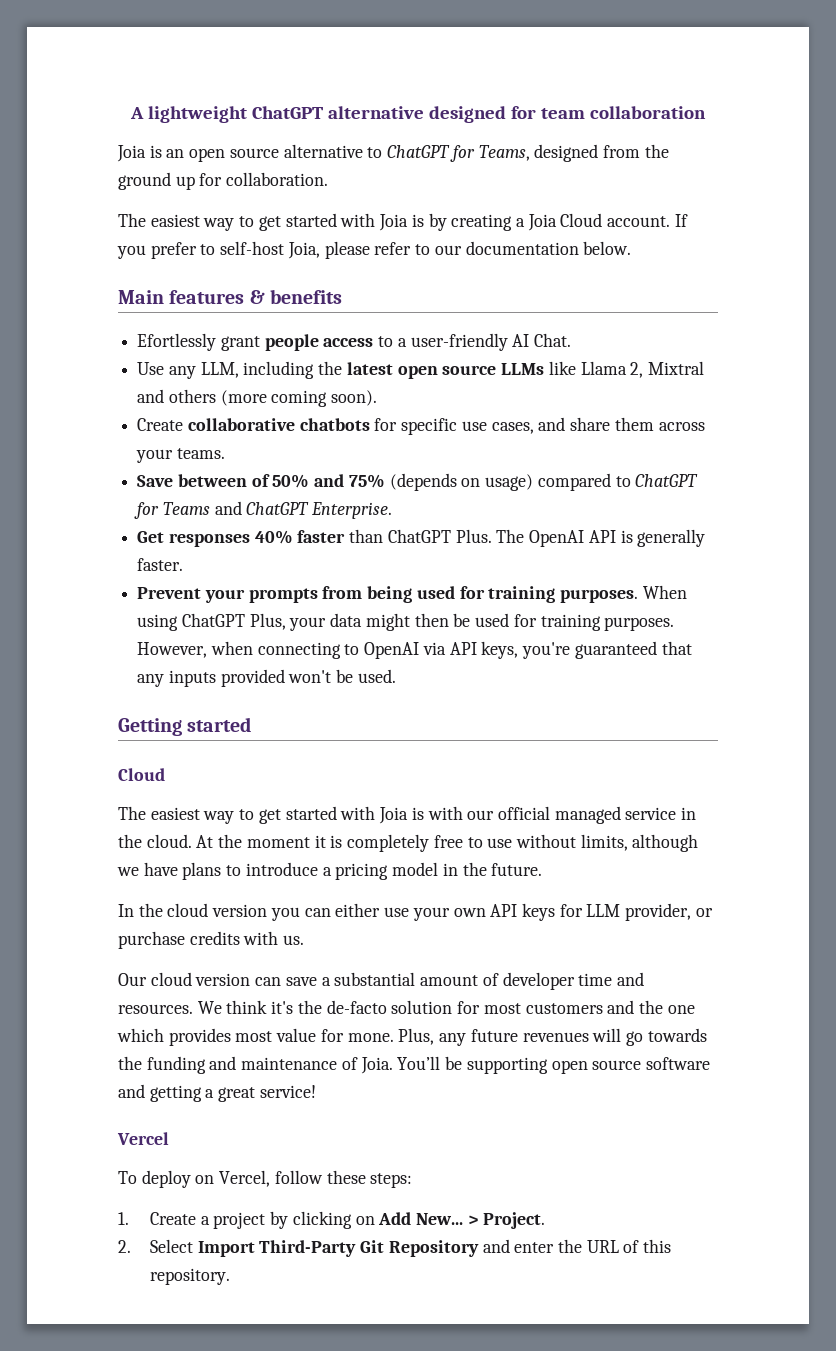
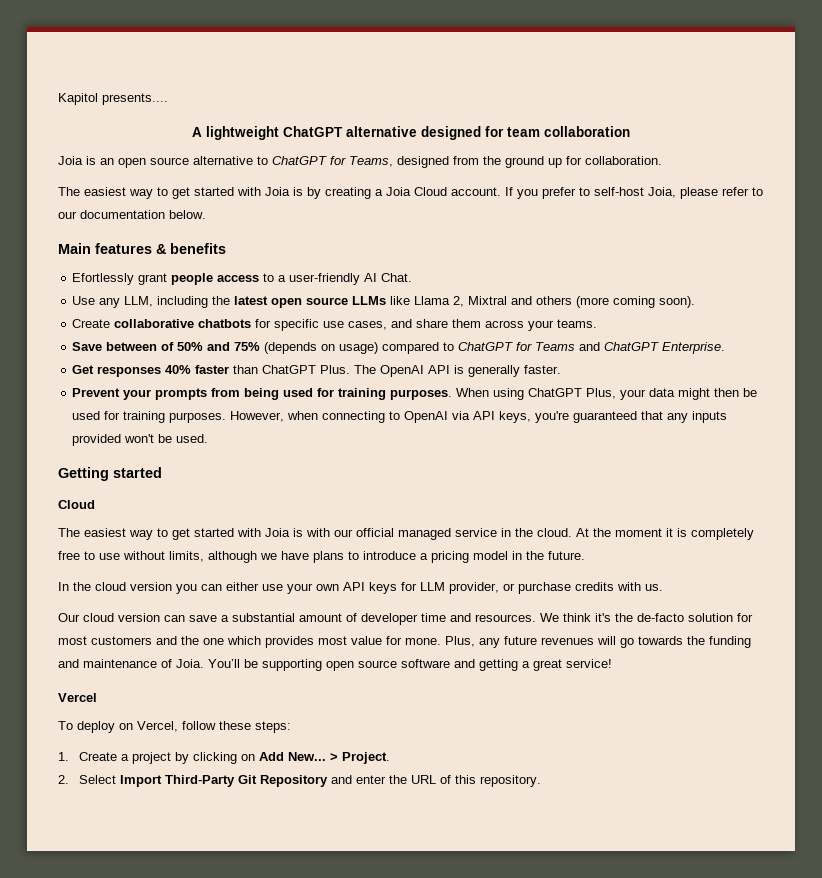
+ Kapitol presents....

